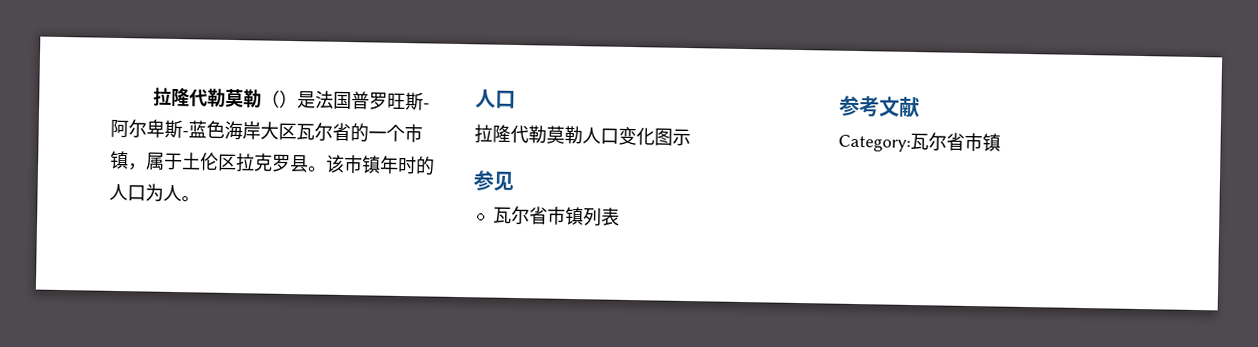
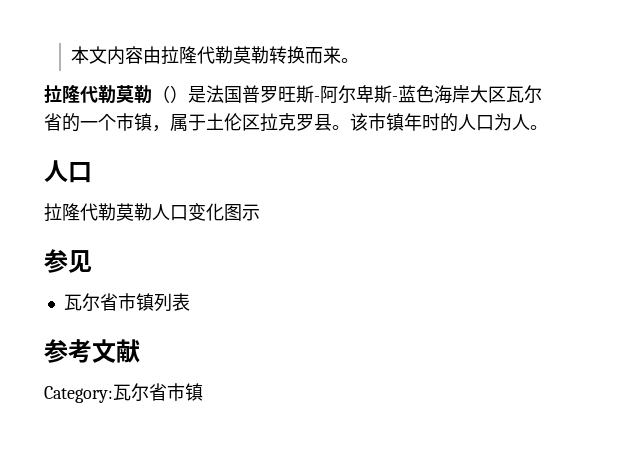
+ 本文内容由拉隆代勒莫勒转换而来。

